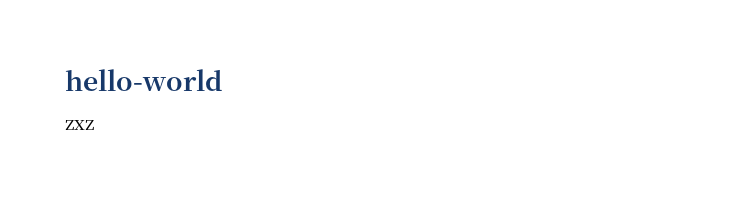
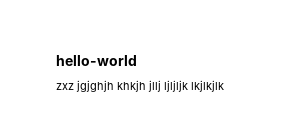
- zxz
+ zxz jgjghjh khkjh jllj ljljljk lkjlkjlk

